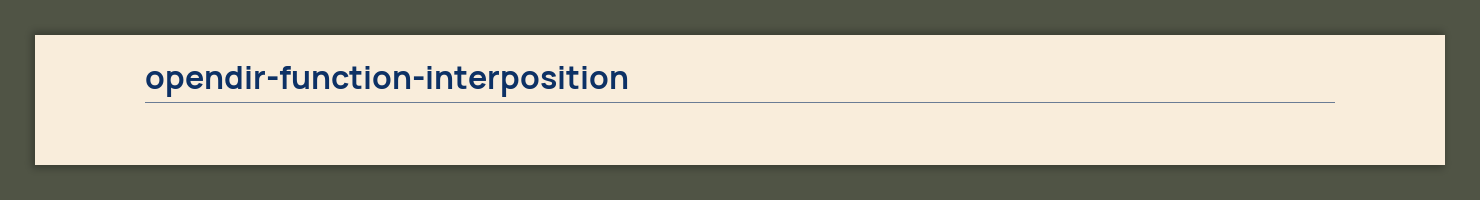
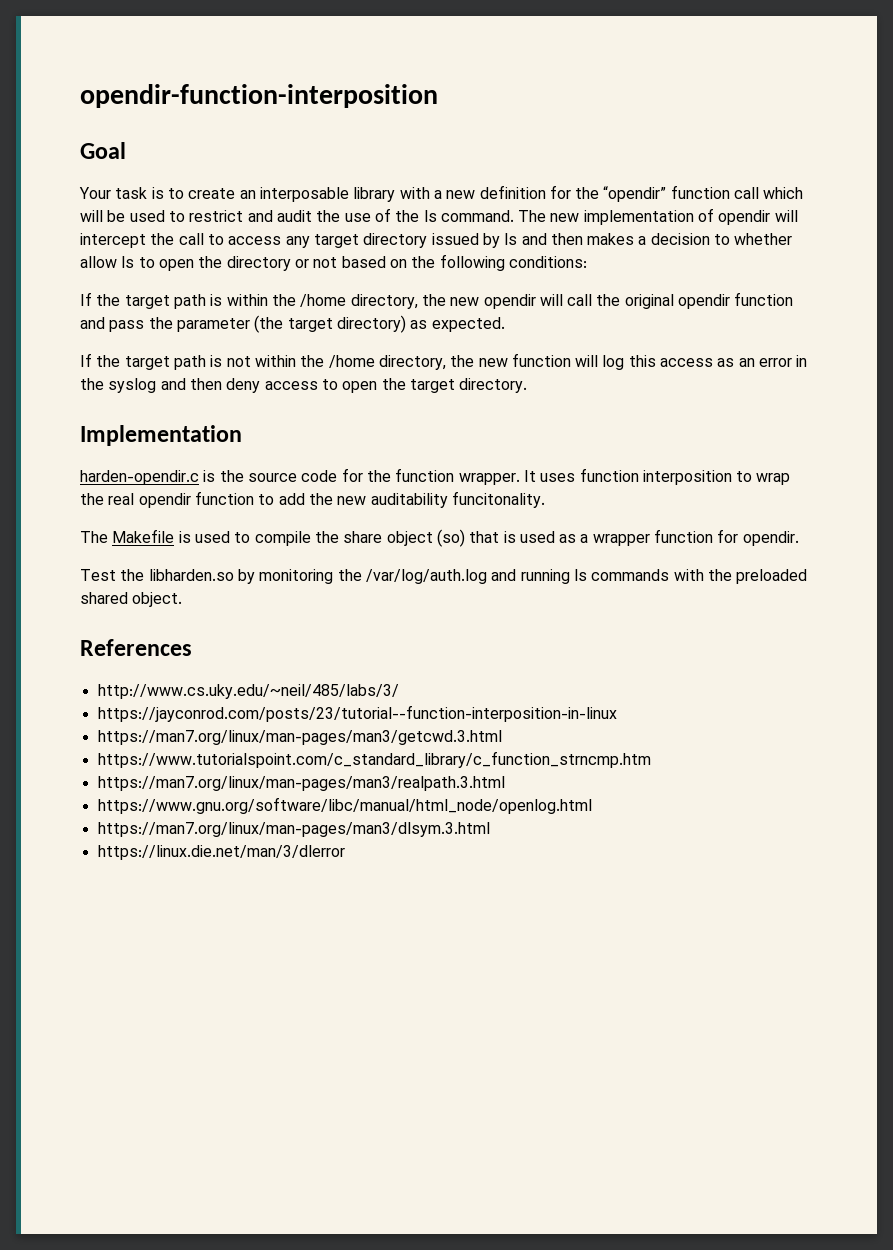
+ Goal
+ Your task is to create an interposable library with a new definition for the “opendir” function call which will be used to restrict and audit the use of the ls command. The new implementation of opendir will intercept the call to access any target directory issued by ls and then makes a decision to whether allow ls to open the directory or not based on the following conditions:
+ If the target path is within the /home directory, the new opendir will call the original opendir function and pass the parameter (the target directory) as expected.
+ If the target path is not within the /home directory, the new function will log this access as an error in the syslog and then deny access to open the target directory.
+ Implementation
+ harden-opendir.c is the source code for the function wrapper. It uses function interposition to wrap the real opendir function to add the new auditability funcitonality.
+ The Makefile is used to compile the share object (so) that is used as a wrapper function for opendir.
+ Test the libharden.so by monitoring the /var/log/auth.log and running ls commands with the preloaded shared object.
+ References
+ http://www.cs.uky.edu/~neil/485/labs/3/
+ https://jayconrod.com/posts/23/tutorial--function-interposition-in-linux
+ https://man7.org/linux/man-pages/man3/getcwd.3.html
+ https://www.tutorialspoint.com/c_standard_library/c_function_strncmp.htm
+ https://man7.org/linux/man-pages/man3/realpath.3.html
+ https://www.gnu.org/software/libc/manual/html_node/openlog.html
+ https://man7.org/linux/man-pages/man3/dlsym.3.html
+ https://linux.die.net/man/3/dlerror

